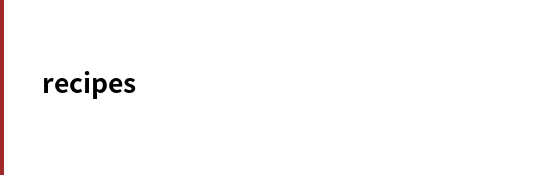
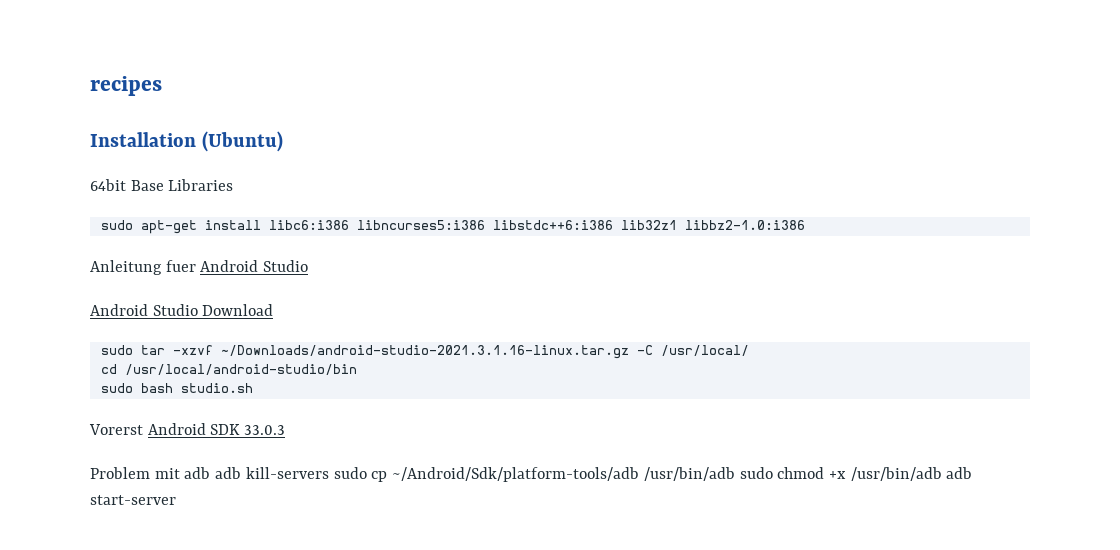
+ Installation (Ubuntu)
+ 64bit Base Libraries
+ sudo apt-get install libc6:i386 libncurses5:i386 libstdc++6:i386 lib32z1 libbz2-1.0:i386
+ Anleitung fuer Android Studio
+ Android Studio Download
+ sudo tar -xzvf ~/Downloads/android-studio-2021.3.1.16-linux.tar.gz -C /usr/local/
+ cd /usr/local/android-studio/bin
+ sudo bash studio.sh
+ Vorerst Android SDK 33.0.3
+ Problem mit adb adb kill-servers sudo cp ~/Android/Sdk/platform-tools/adb /usr/bin/adb sudo chmod +x /usr/bin/adb adb start-server

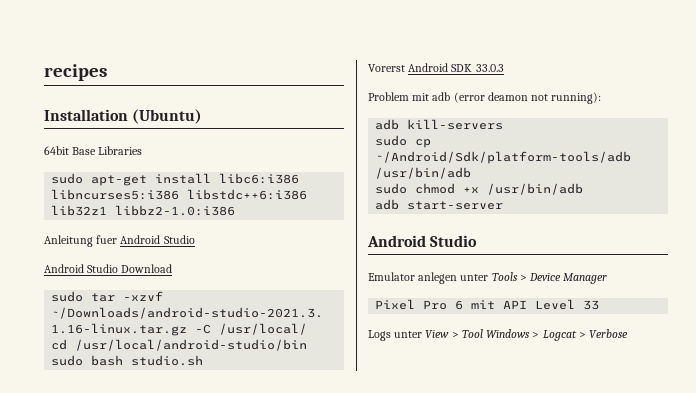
- Problem mit adb adb kill-servers sudo cp ~/Android/Sdk/platform-tools/adb /usr/bin/adb sudo chmod +x /usr/bin/adb adb start-server
+ Problem mit adb (error deamon not running):
+ adb kill-servers
+ sudo cp ~/Android/Sdk/platform-tools/adb /usr/bin/adb
+ sudo chmod +x /usr/bin/adb
+ adb start-server
+ Android Studio
+ Emulator anlegen unter Tools > Device Manager
+ Pixel Pro 6 mit API Level 33
+ Logs unter View > Tool Windows > Logcat > Verbose

